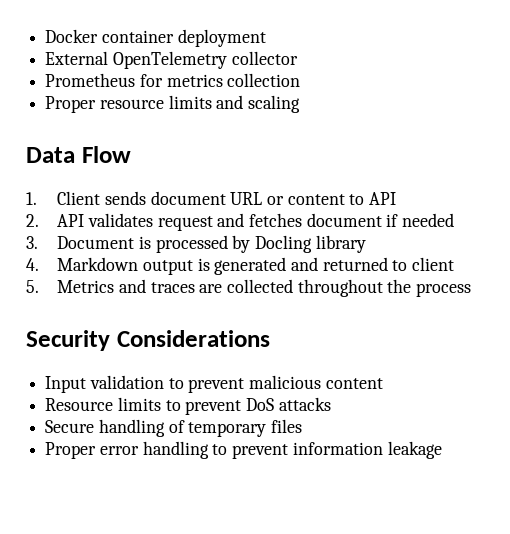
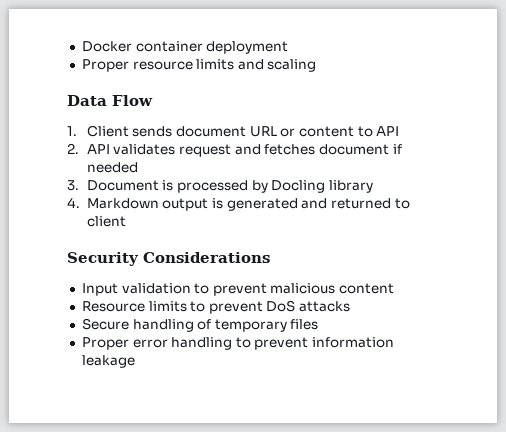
- External OpenTelemetry collector
- Prometheus for metrics collection
- 5. Metrics and traces are collected throughout the process

